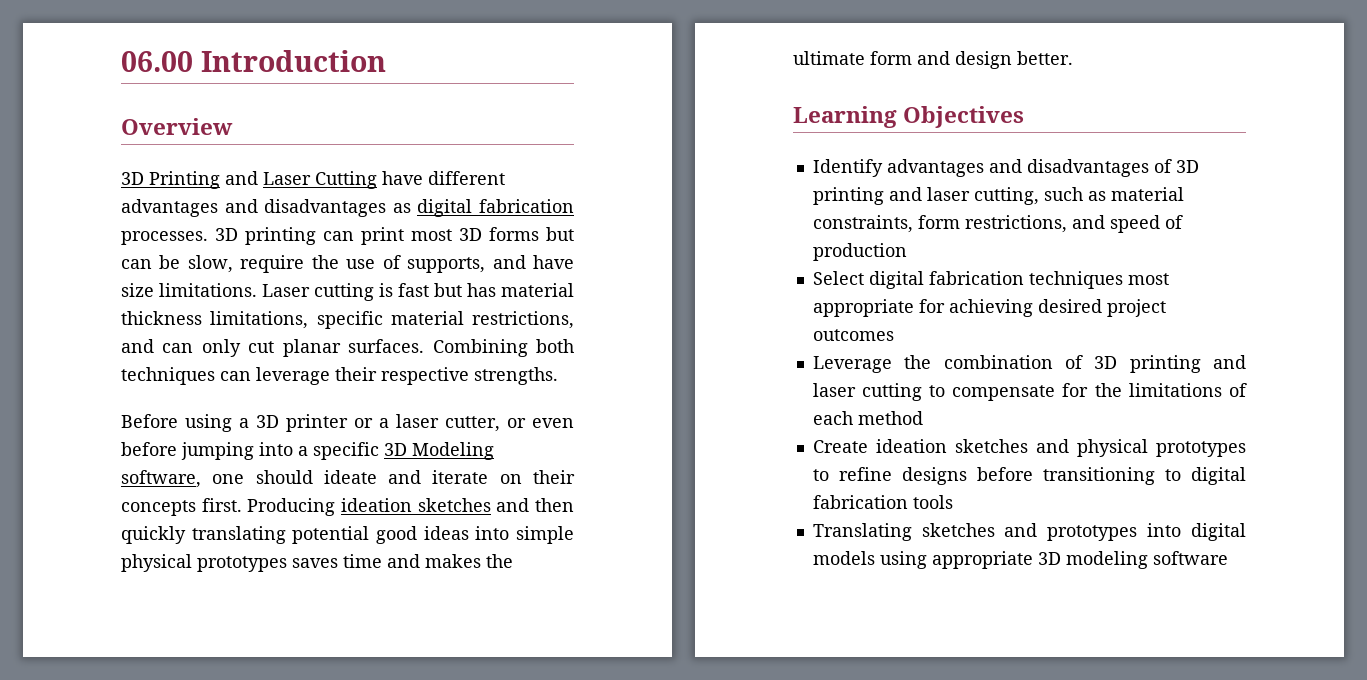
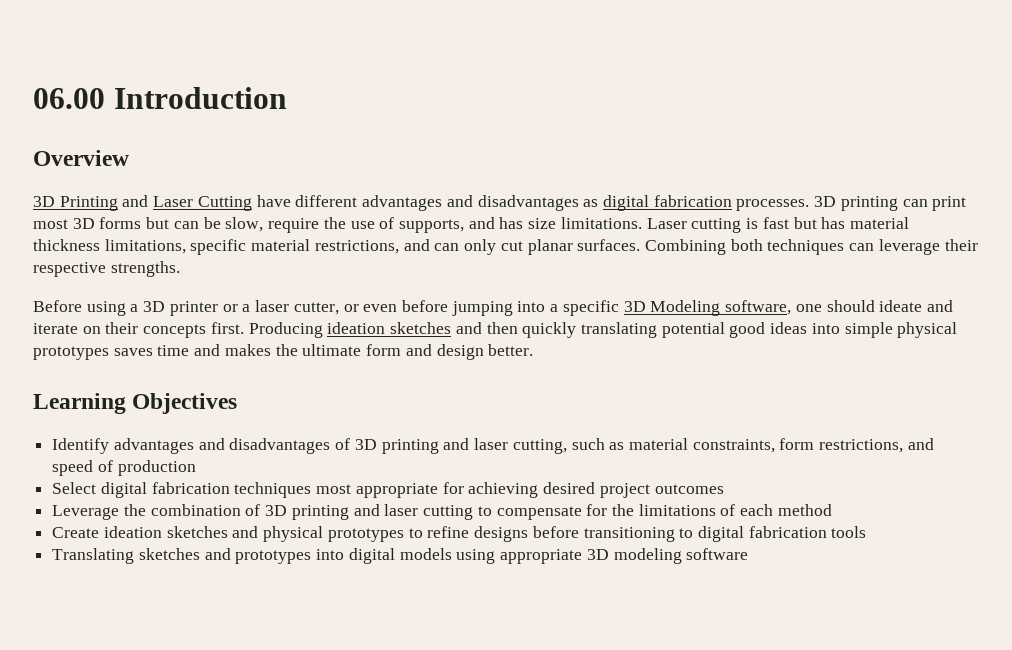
- 3D printing can print most 3D forms but can be slow, require the use of supports, and have size limitations.
+ 3D printing can print most 3D forms but can be slow, require the use of supports, and has size limitations.

